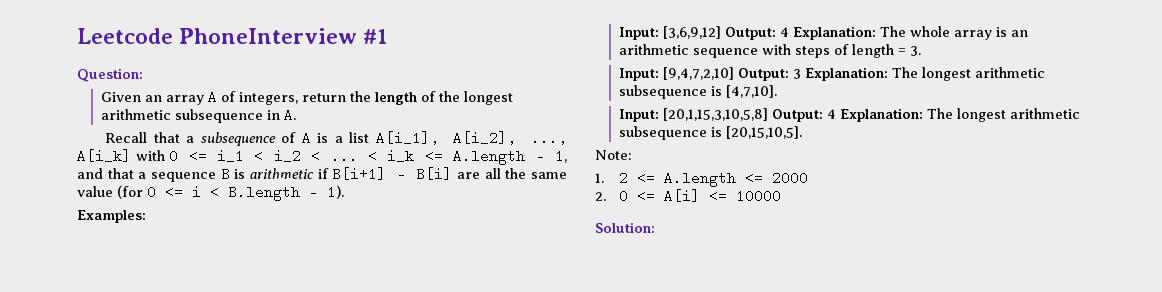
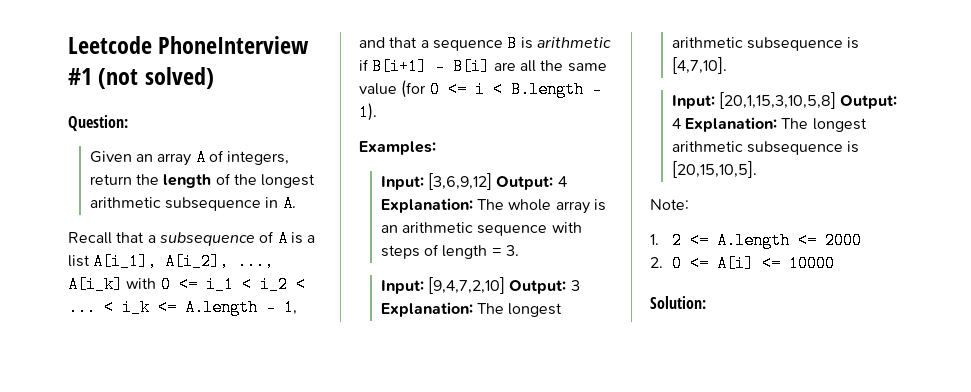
- Leetcode PhoneInterview #1
+ Leetcode PhoneInterview #1 (not solved)

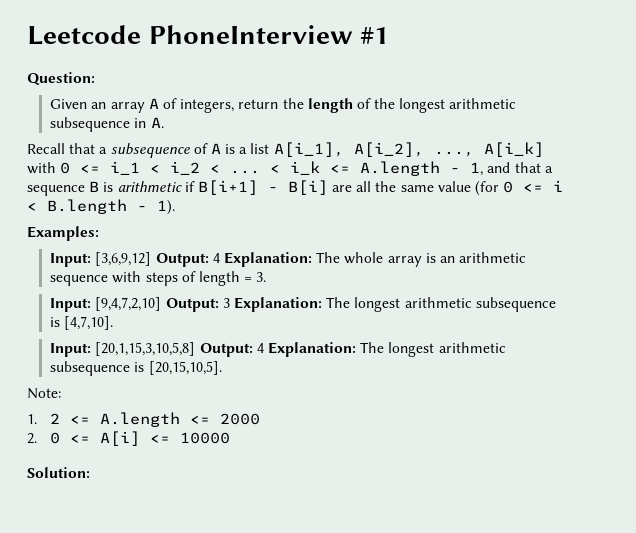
- Leetcode PhoneInterview #1 (not solved)
+ Leetcode PhoneInterview #1

